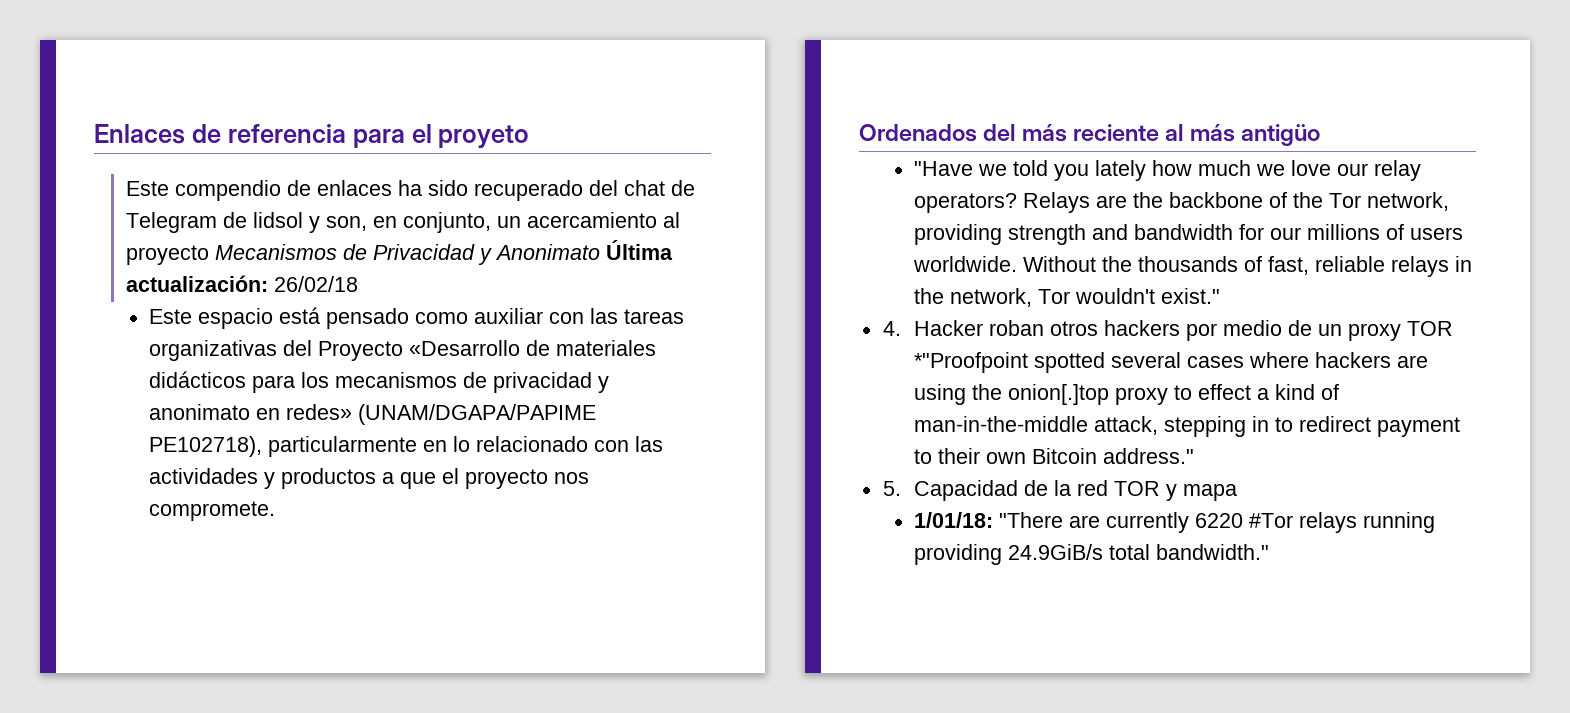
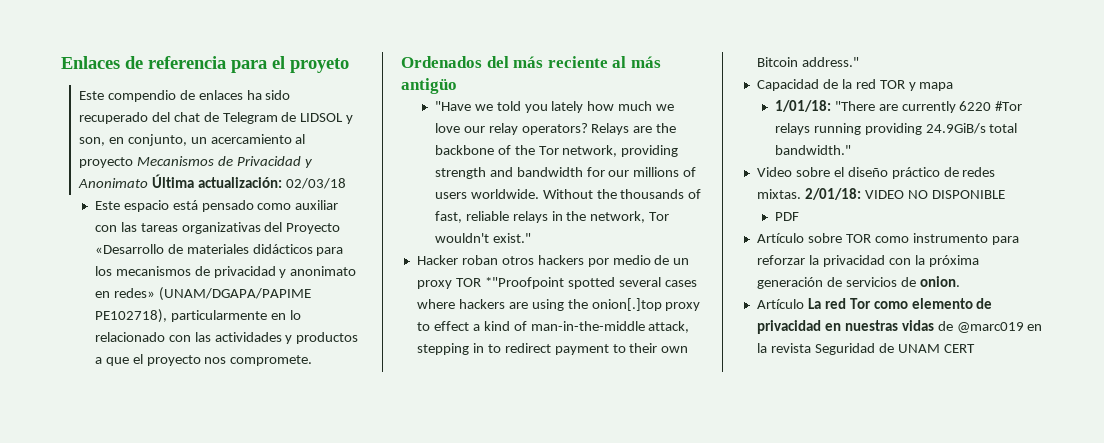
- Este compendio de enlaces ha sido recuperado del chat de Telegram de lidsol y son, en conjunto, un acercamiento al proyecto Mecanismos de Privacidad y Anonimato Última actualización: 26/02/18
+ Este compendio de enlaces ha sido recuperado del chat de Telegram de LIDSOL y son, en conjunto, un acercamiento al proyecto Mecanismos de Privacidad y Anonimato Última actualización: 02/03/18
- 4. Hacker roban otros hackers por medio de un proxy TOR *"Proofpoint spotted several cases where hackers are using the onion[.]top proxy to effect a kind of man-in-the-middle attack, stepping in to redirect payment to their own Bitcoin address."
+ Hacker roban otros hackers por medio de un proxy TOR *"Proofpoint spotted several cases where hackers are using the onion[.]top proxy to effect a kind of man-in-the-middle attack, stepping in to redirect payment to their own Bitcoin address."
- 5. Capacidad de la red TOR y mapa
+ Capacidad de la red TOR y mapa
+ Video sobre el diseño práctico de redes mixtas. 2/01/18: VIDEO NO DISPONIBLE
+ PDF
+ Artículo sobre TOR como instrumento para reforzar la privacidad con la próxima generación de servicios de onion.
+ Artículo La red Tor como elemento de privacidad en nuestras vidas de @marc019 en la revista Seguridad de UNAM CERT

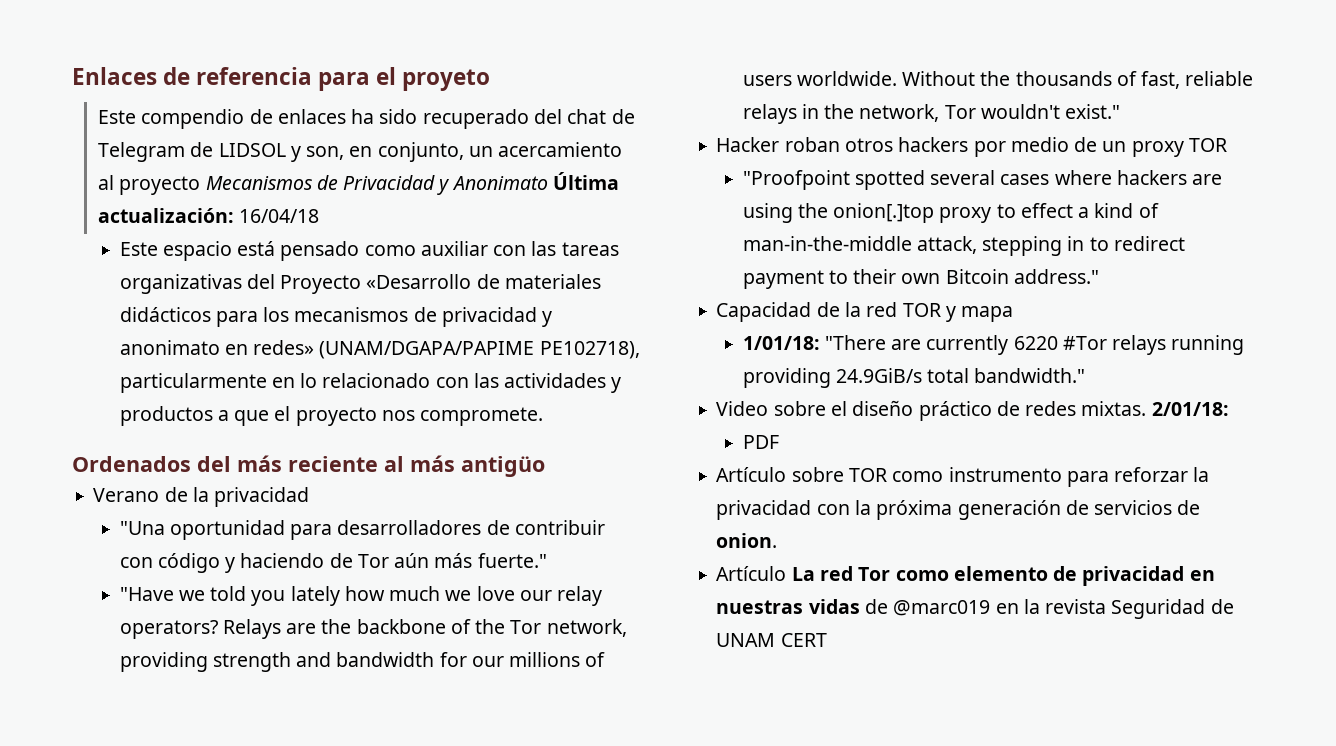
- Este compendio de enlaces ha sido recuperado del chat de Telegram de LIDSOL y son, en conjunto, un acercamiento al proyecto Mecanismos de Privacidad y Anonimato Última actualización: 02/03/18
+ Este compendio de enlaces ha sido recuperado del chat de Telegram de LIDSOL y son, en conjunto, un acercamiento al proyecto Mecanismos de Privacidad y Anonimato Última actualización: 16/04/18
+ Verano de la privacidad
+ "Una oportunidad para desarrolladores de contribuir con código y haciendo de Tor aún más fuerte."
- Hacker roban otros hackers por medio de un proxy TOR *"Proofpoint spotted several cases where hackers are using the onion[.]top proxy to effect a kind of man-in-the-middle attack, stepping in to redirect payment to their own Bitcoin address."
+ Hacker roban otros hackers por medio de un proxy TOR
+ "Proofpoint spotted several cases where hackers are using the onion[.]top proxy to effect a kind of man-in-the-middle attack, stepping in to redirect payment to their own Bitcoin address."
- 2/01/18: VIDEO NO DISPONIBLE
+ 2/01/18:

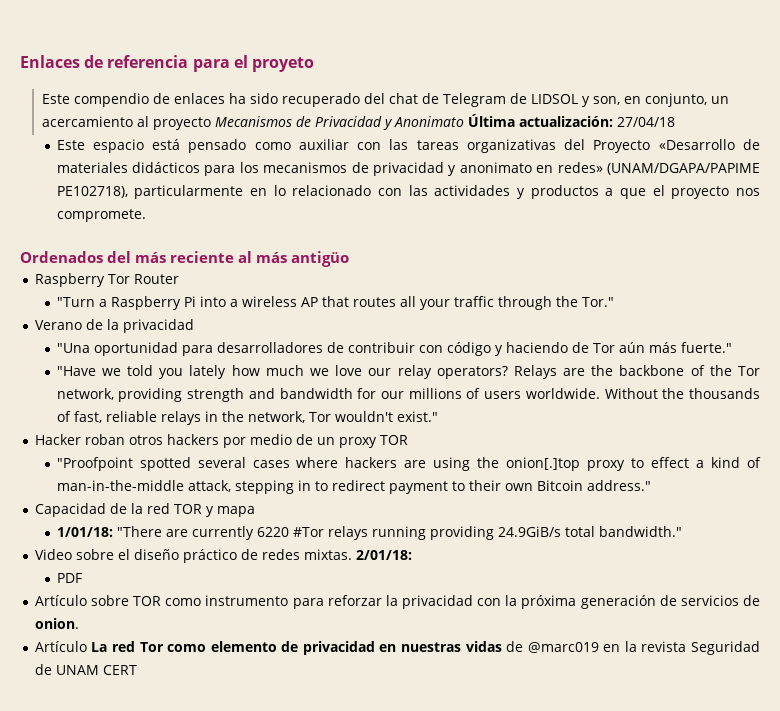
- Este compendio de enlaces ha sido recuperado del chat de Telegram de LIDSOL y son, en conjunto, un acercamiento al proyecto Mecanismos de Privacidad y Anonimato Última actualización: 16/04/18
+ Este compendio de enlaces ha sido recuperado del chat de Telegram de LIDSOL y son, en conjunto, un acercamiento al proyecto Mecanismos de Privacidad y Anonimato Última actualización: 27/04/18
+ Raspberry Tor Router
+ "Turn a Raspberry Pi into a wireless AP that routes all your traffic through the Tor."

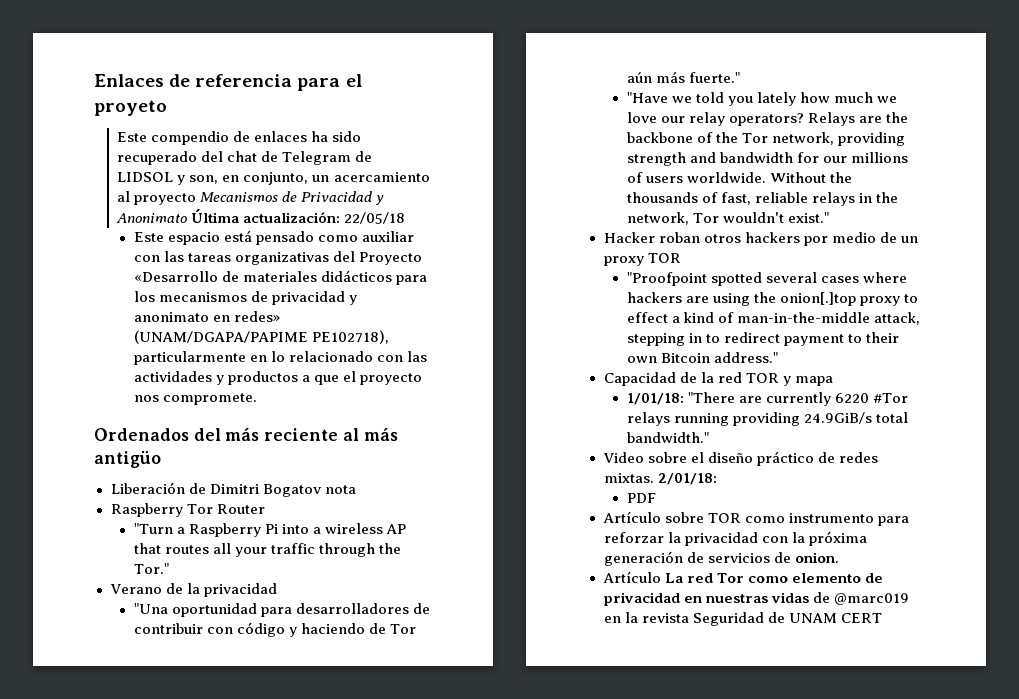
- Este compendio de enlaces ha sido recuperado del chat de Telegram de LIDSOL y son, en conjunto, un acercamiento al proyecto Mecanismos de Privacidad y Anonimato Última actualización: 27/04/18
+ Este compendio de enlaces ha sido recuperado del chat de Telegram de LIDSOL y son, en conjunto, un acercamiento al proyecto Mecanismos de Privacidad y Anonimato Última actualización: 22/05/18
+ Liberación de Dimitri Bogatov nota

